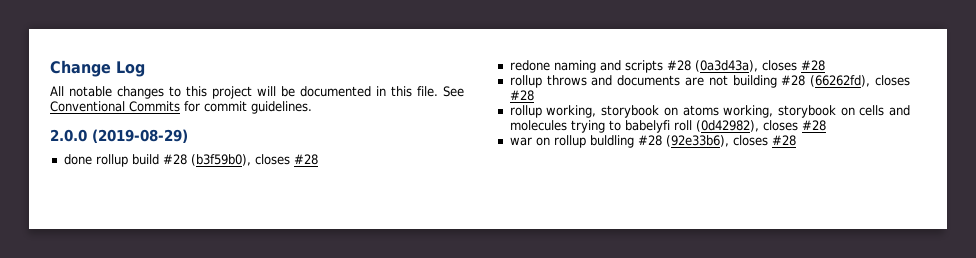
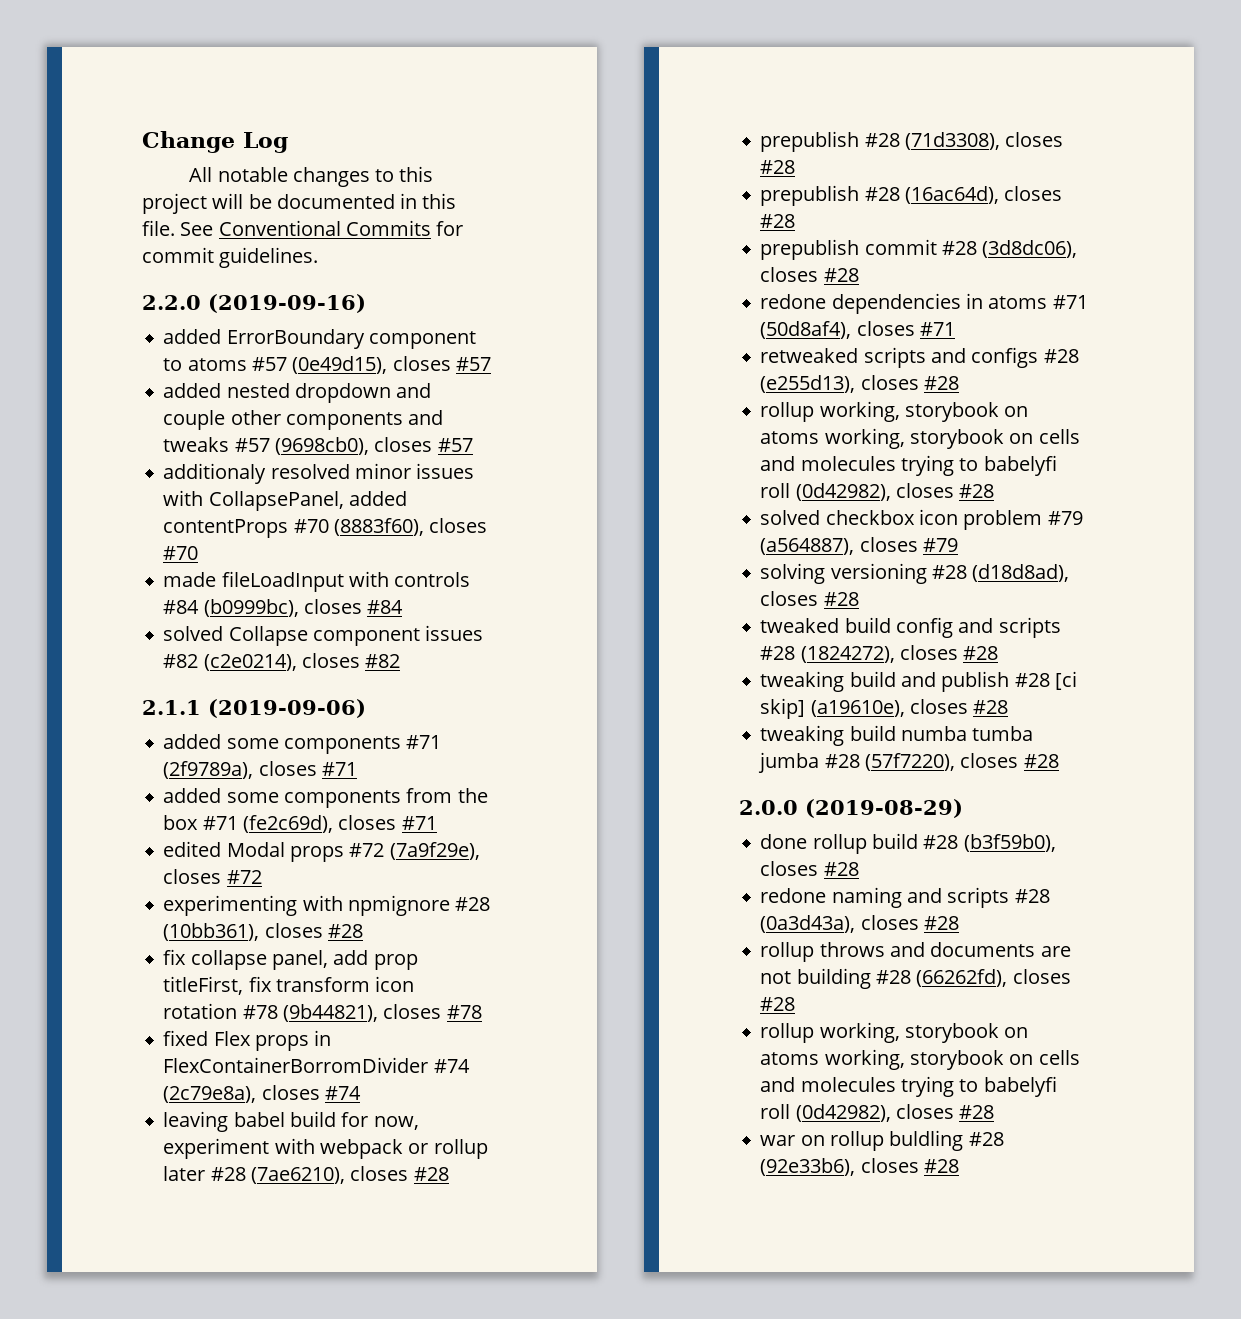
+ 2.2.0 (2019-09-16)
+ added ErrorBoundary component to atoms #57 (0e49d15), closes #57
+ added nested dropdown and couple other components and tweaks #57 (9698cb0), closes #57
+ additionaly resolved minor issues with CollapsePanel, added contentProps #70 (8883f60), closes #70
+ made fileLoadInput with controls #84 (b0999bc), closes #84
+ solved Collapse component issues #82 (c2e0214), closes #82
+ 2.1.1 (2019-09-06)
+ added some components #71 (2f9789a), closes #71
+ added some components from the box #71 (fe2c69d), closes #71
+ edited Modal props #72 (7a9f29e), closes #72
+ experimenting with npmignore #28 (10bb361), closes #28
+ fix collapse panel, add prop titleFirst, fix transform icon rotation #78 (9b44821), closes #78
+ fixed Flex props in FlexContainerBorromDivider #74 (2c79e8a), closes #74
+ leaving babel build for now, experiment with webpack or rollup later #28 (7ae6210), closes #28
+ prepublish #28 (71d3308), closes #28
+ prepublish #28 (16ac64d), closes #28
+ prepublish commit #28 (3d8dc06), closes #28
+ redone dependencies in atoms #71 (50d8af4), closes #71
+ retweaked scripts and configs #28 (e255d13), closes #28
+ rollup working, storybook on atoms working, storybook on cells and molecules trying to babelyfi roll (0d42982), closes #28
+ solved checkbox icon problem #79 (a564887), closes #79
+ solving versioning #28 (d18d8ad), closes #28
+ tweaked build config and scripts #28 (1824272), closes #28
+ tweaking build and publish #28 [ci skip] (a19610e), closes #28
+ tweaking build numba tumba jumba #28 (57f7220), closes #28

